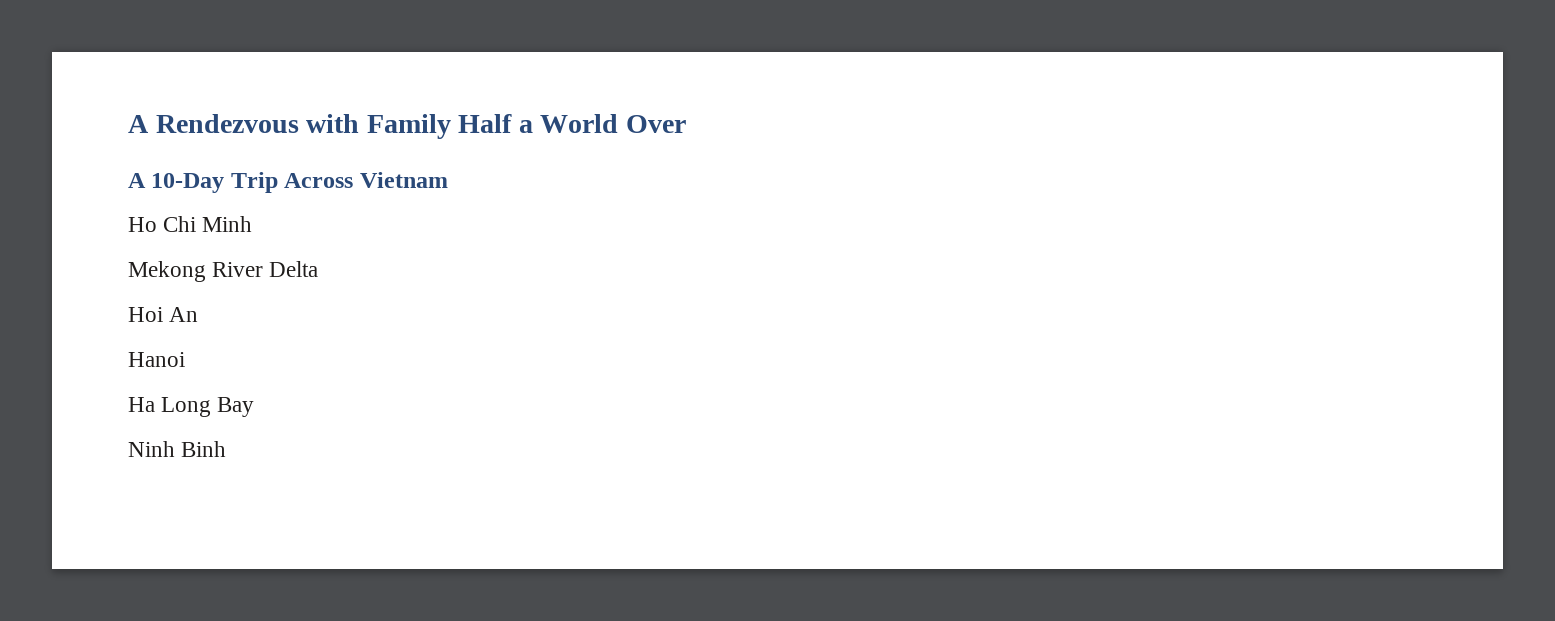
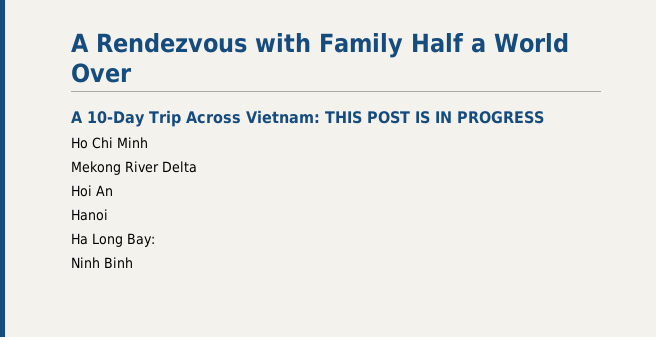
- A 10-Day Trip Across Vietnam
+ A 10-Day Trip Across Vietnam: THIS POST IS IN PROGRESS
- Ha Long Bay
+ Ha Long Bay:

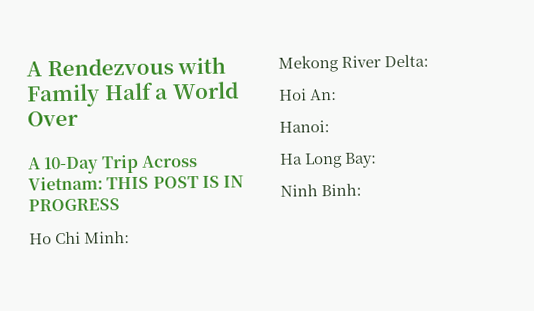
- Ho Chi Minh
+ Ho Chi Minh:
- Mekong River Delta
+ Mekong River Delta:
- Hoi An
- Hanoi
+ Hoi An:
+ Hanoi:
- Ninh Binh
+ Ninh Binh:

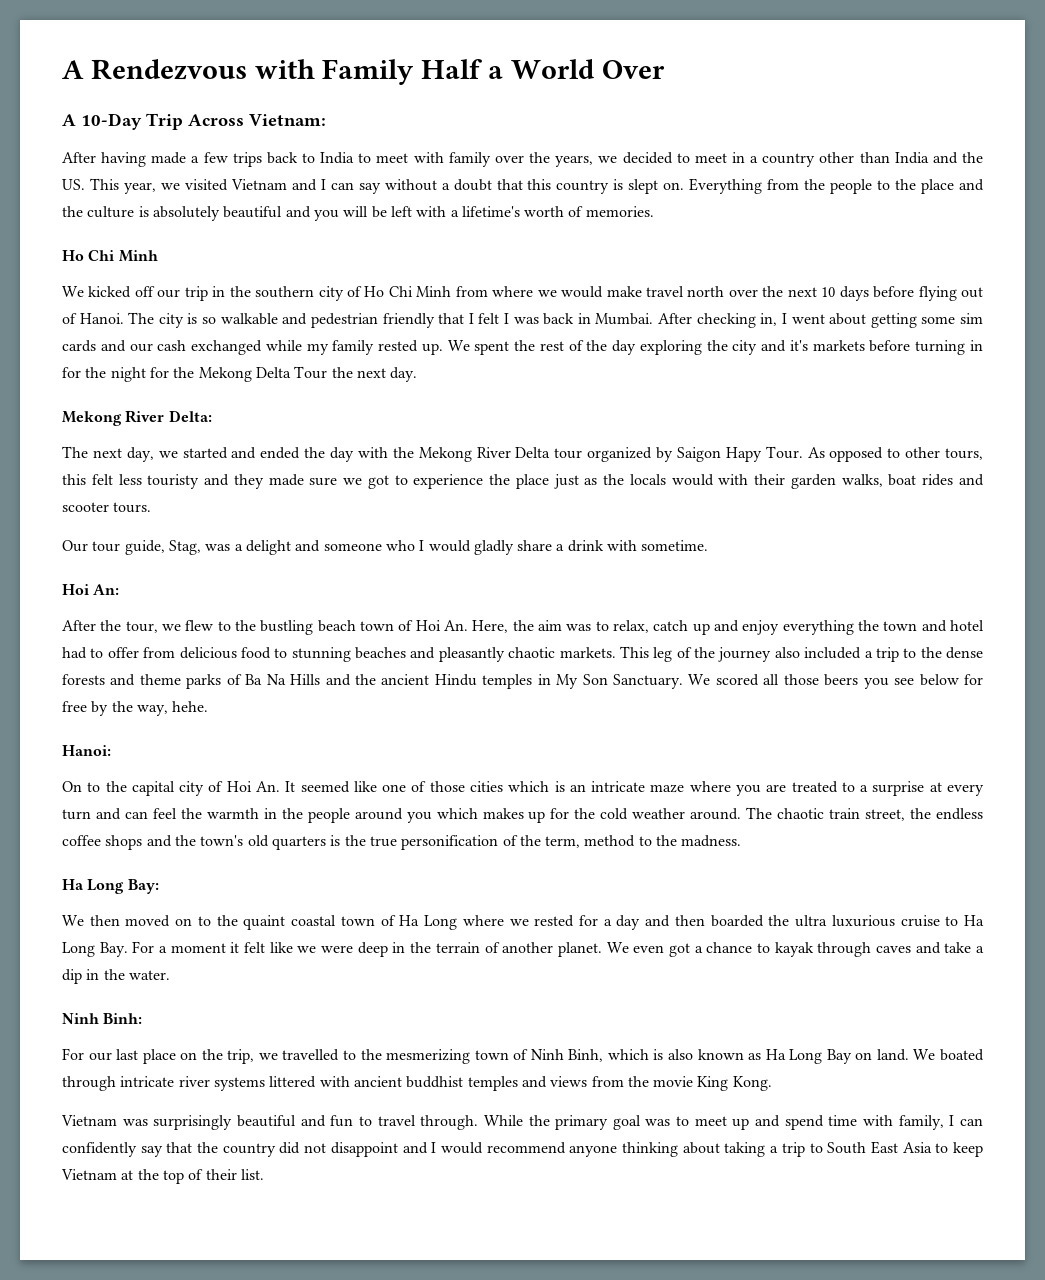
- A 10-Day Trip Across Vietnam: THIS POST IS IN PROGRESS
- Ho Chi Minh:
+ A 10-Day Trip Across Vietnam:
+ After having made a few trips back to India to meet with family over the years, we decided to meet in a country other than India and the US. This year, we visited Vietnam and I can say without a doubt that this country is slept on. Everything from the people to the place and the culture is absolutely beautiful and you will be left with a lifetime's worth of memories.
+ Ho Chi Minh
+ We kicked off our trip in the southern city of Ho Chi Minh from where we would make travel north over the next 10 days before flying out of Hanoi. The city is so walkable and pedestrian friendly that I felt I was back in Mumbai. After checking in, I went about getting some sim cards and our cash exchanged while my family rested up. We spent the rest of the day exploring the city and it's markets before turning in for the night for the Mekong Delta Tour the next day.
  Mekong River Delta:
+ The next day, we started and ended the day with the Mekong River Delta tour organized by Saigon Hapy Tour. As opposed to other tours, this felt less touristy and they made sure we got to experience the place just as the locals would with their garden walks, boat rides and scooter tours.
+ Our tour guide, Stag, was a delight and someone who I would gladly share a drink with sometime.
  Hoi An:
+ After the tour, we flew to the bustling beach town of Hoi An. Here, the aim was to relax, catch up and enjoy everything the town and hotel had to offer from delicious food to stunning beaches and pleasantly chaotic markets. This leg of the journey also included a trip to the dense forests and theme parks of Ba Na Hills and the ancient Hindu temples in My Son Sanctuary. We scored all those beers you see below for free by the way, hehe.
  Hanoi:
+ On to the capital city of Hoi An. It seemed like one of those cities which is an intricate maze where you are treated to a surprise at every turn and can feel the warmth in the people around you which makes up for the cold weather around. The chaotic train street, the endless coffee shops and the town's old quarters is the true personification of the term, method to the madness.
  Ha Long Bay:
+ We then moved on to the quaint coastal town of Ha Long where we rested for a day and then boarded the ultra luxurious cruise to Ha Long Bay. For a moment it felt like we were deep in the terrain of another planet. We even got a chance to kayak through caves and take a dip in the water.
  Ninh Binh:
+ For our last place on the trip, we travelled to the mesmerizing town of Ninh Binh, which is also known as Ha Long Bay on land. We boated through intricate river systems littered with ancient buddhist temples and views from the movie King Kong.
+ Vietnam was surprisingly beautiful and fun to travel through. While the primary goal was to meet up and spend time with family, I can confidently say that the country did not disappoint and I would recommend anyone thinking about taking a trip to South East Asia to keep Vietnam at the top of their list.

